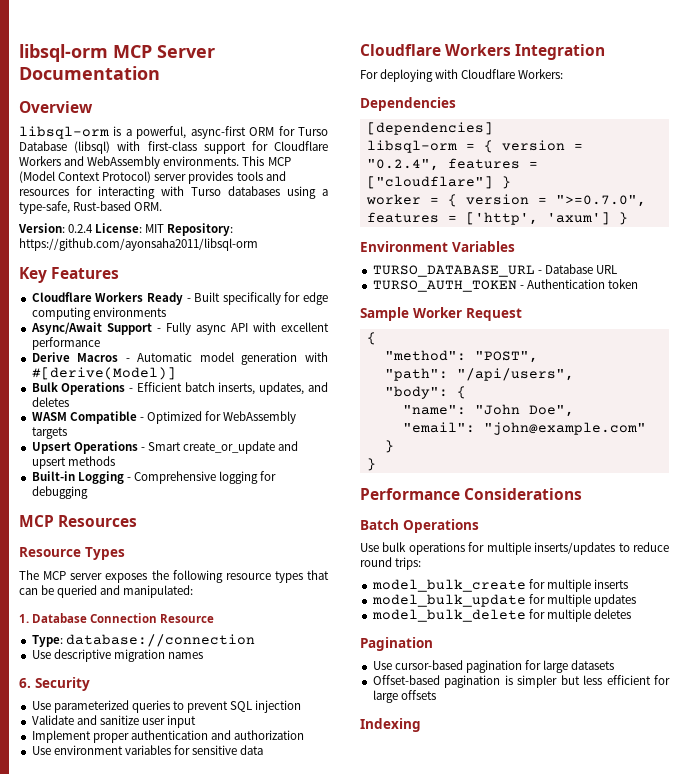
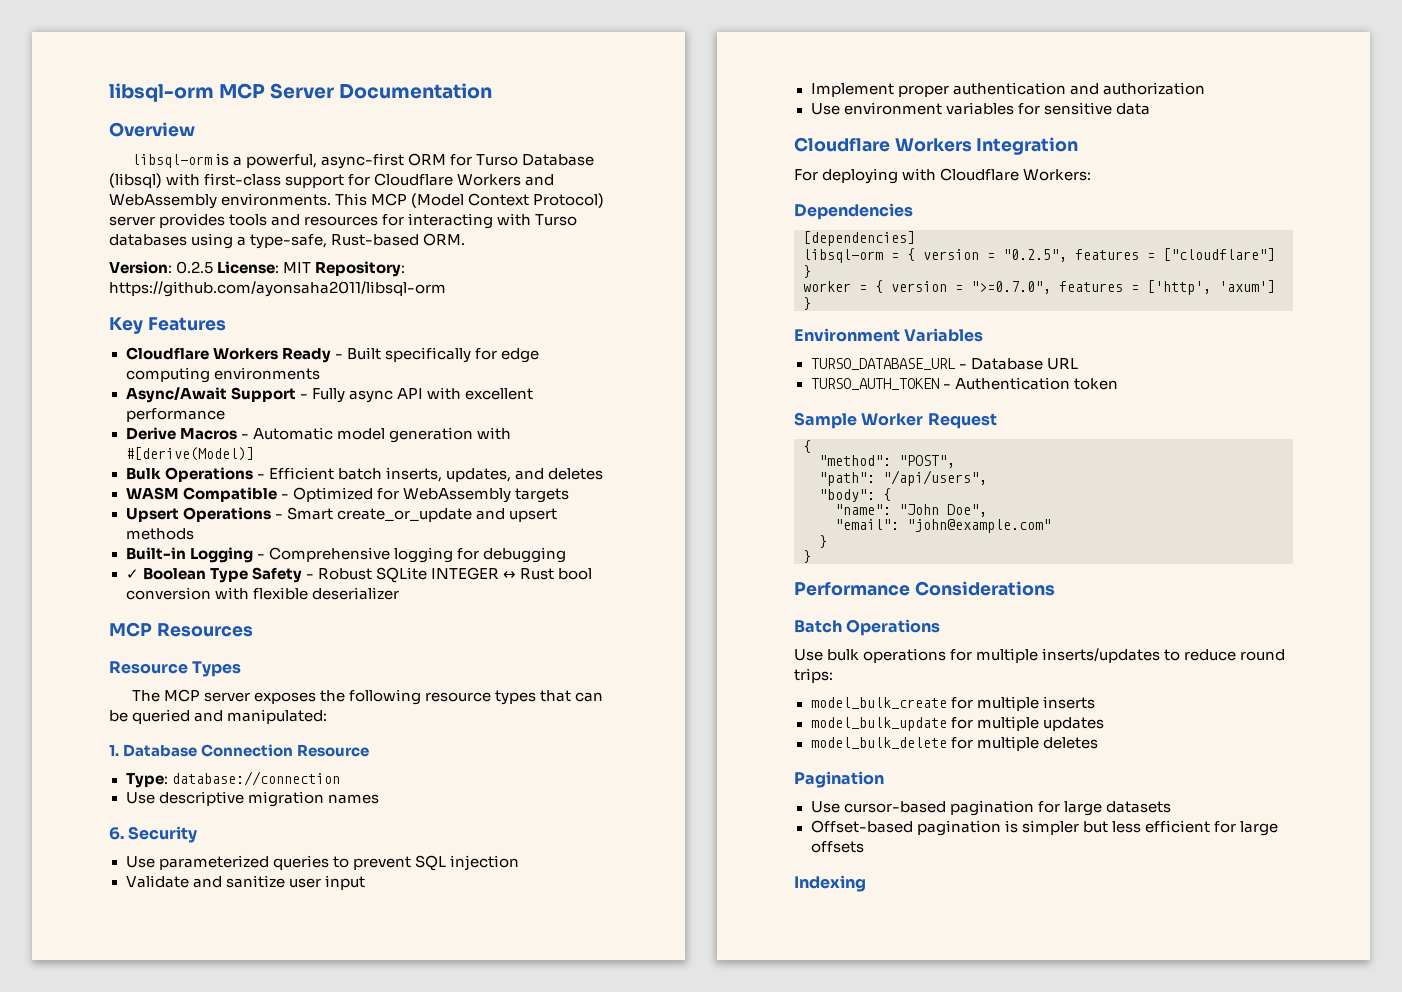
- Version: 0.2.4 License: MIT Repository: https://github.com/ayonsaha2011/libsql-orm
+ Version: 0.2.5 License: MIT Repository: https://github.com/ayonsaha2011/libsql-orm
+ ✓ Boolean Type Safety - Robust SQLite INTEGER ↔ Rust bool conversion with flexible deserializer
- libsql-orm = { version = "0.2.4", features = ["cloudflare"] }
+ libsql-orm = { version = "0.2.5", features = ["cloudflare"] }

